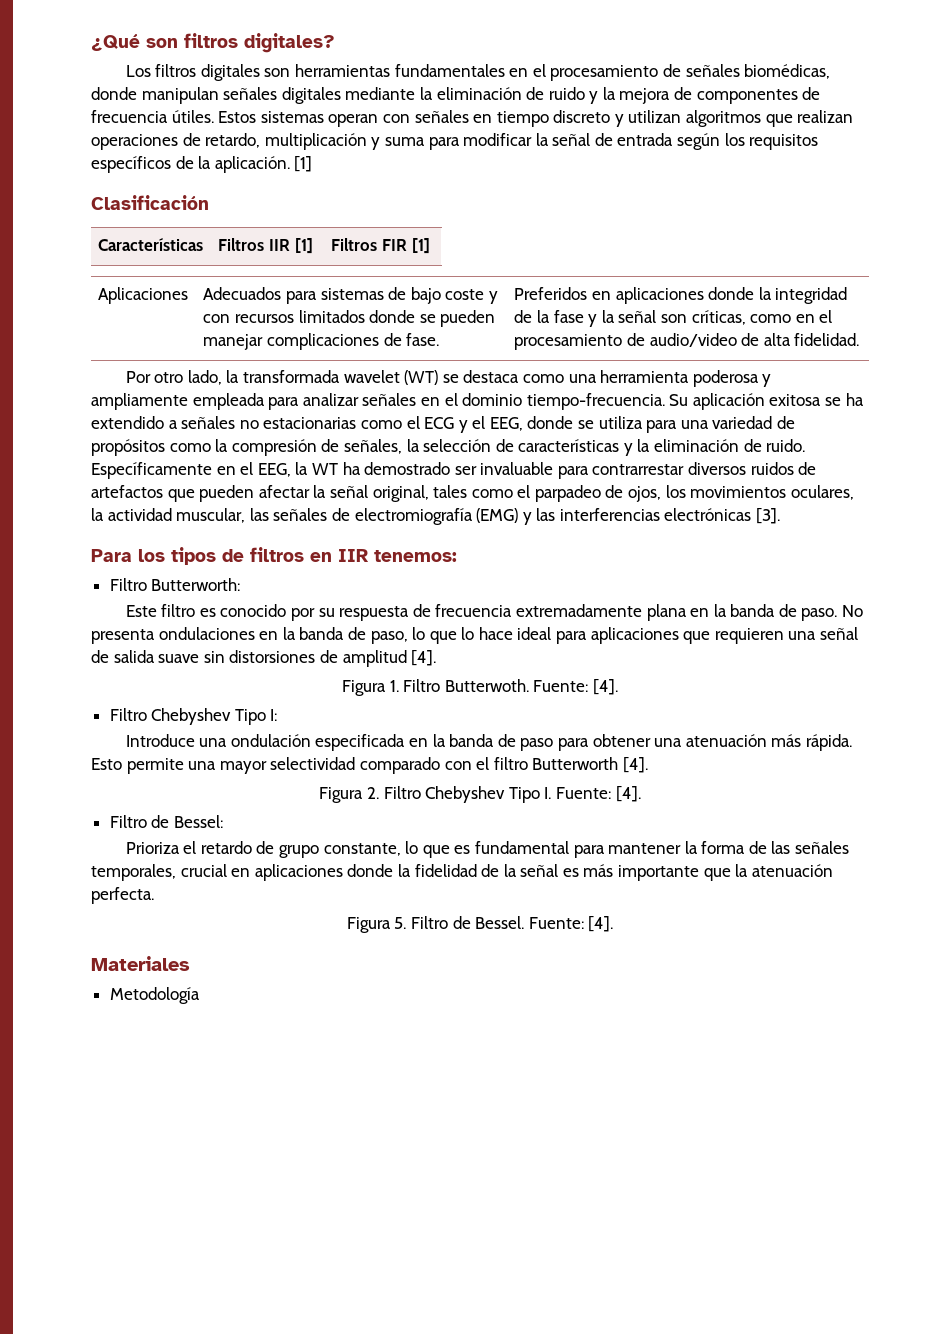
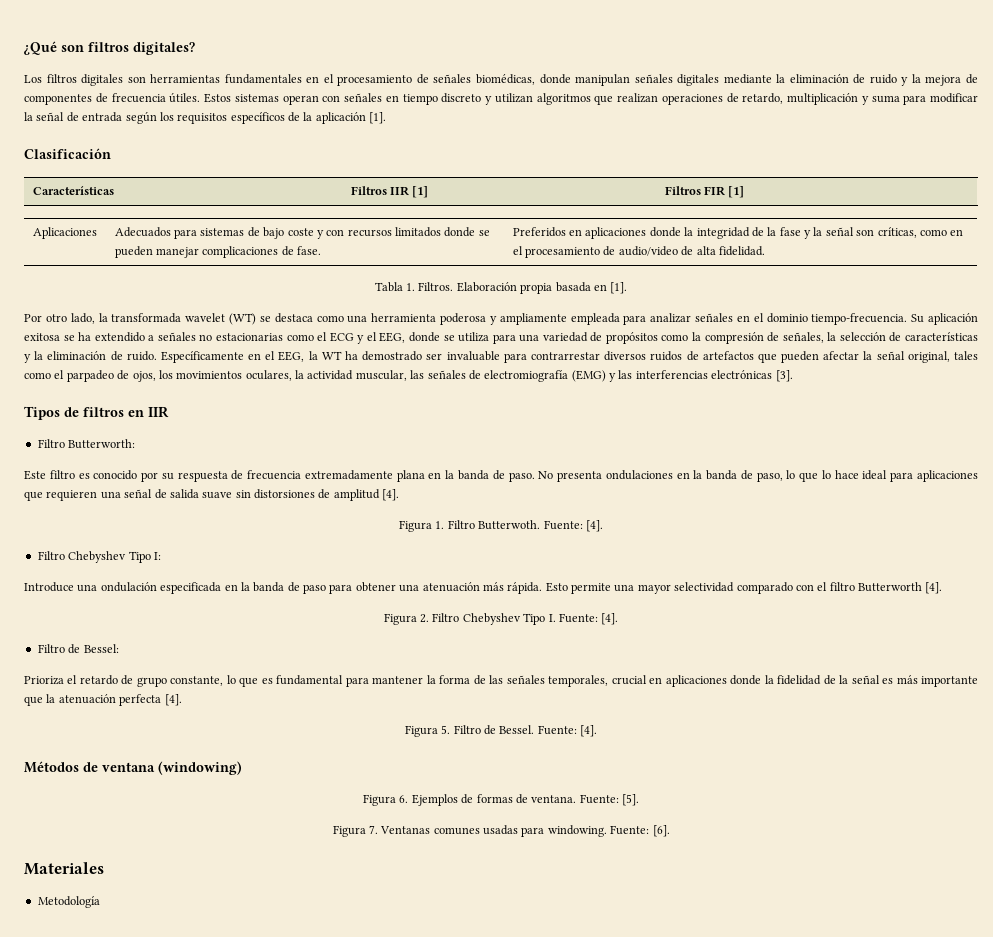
- Estos sistemas operan con señales en tiempo discreto y utilizan algoritmos que realizan operaciones de retardo, multiplicación y suma para modificar la señal de entrada según los requisitos específicos de la aplicación. [1]
+ Estos sistemas operan con señales en tiempo discreto y utilizan algoritmos que realizan operaciones de retardo, multiplicación y suma para modificar la señal de entrada según los requisitos específicos de la aplicación [1].
+ Tabla 1. Filtros. Elaboración propia basada en [1].
- Para los tipos de filtros en IIR tenemos:
+ Tipos de filtros en IIR
- Prioriza el retardo de grupo constante, lo que es fundamental para mantener la forma de las señales temporales, crucial en aplicaciones donde la fidelidad de la señal es más importante que la atenuación perfecta.
+ Prioriza el retardo de grupo constante, lo que es fundamental para mantener la forma de las señales temporales, crucial en aplicaciones donde la fidelidad de la señal es más importante que la atenuación perfecta [4].
+ Métodos de ventana (windowing)
+ Figura 6. Ejemplos de formas de ventana. Fuente: [5].
+ Figura 7. Ventanas comunes usadas para windowing. Fuente: [6].

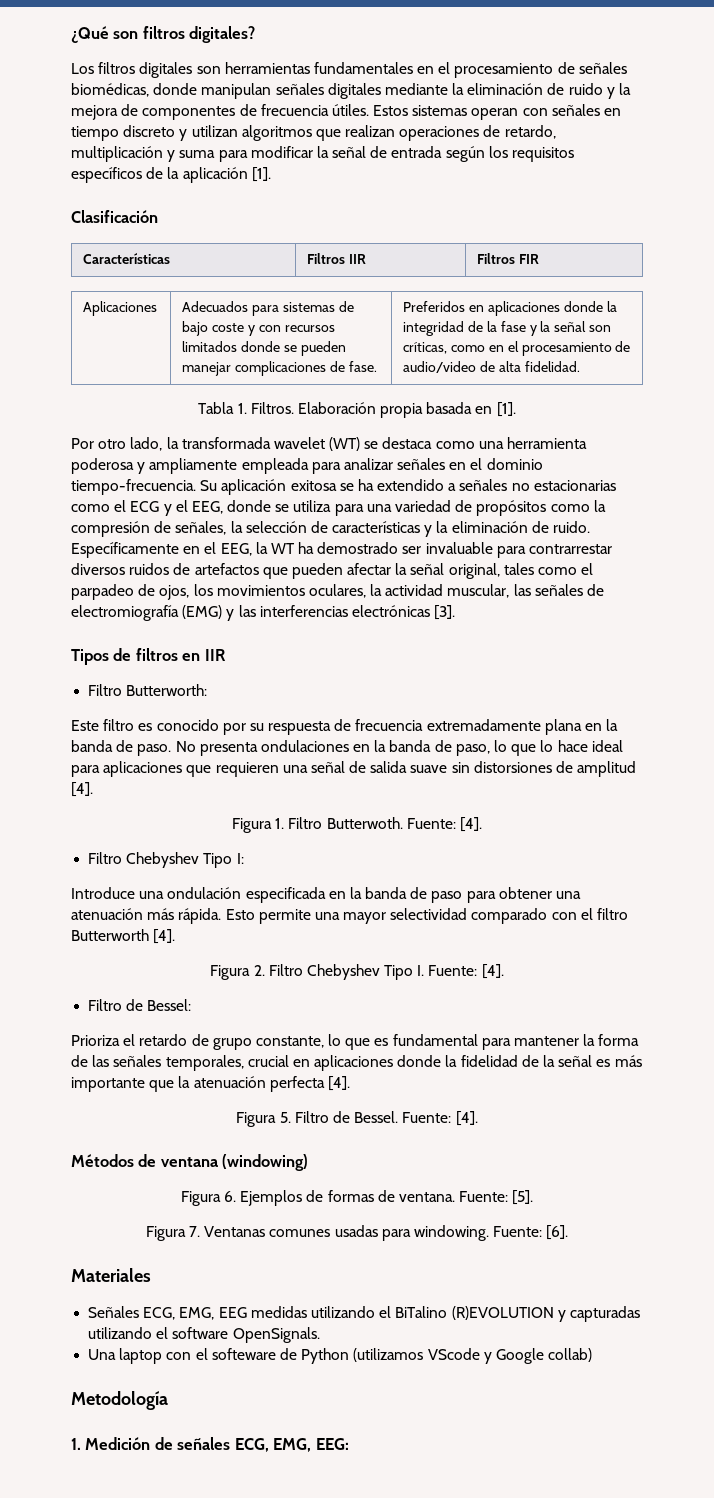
- Características | Filtros IIR [1] | Filtros FIR [1]
+ Características | Filtros IIR | Filtros FIR
+ Señales ECG, EMG, EEG medidas utilizando el BiTalino (R)EVOLUTION y capturadas utilizando el software OpenSignals.
+ Una laptop con el softeware de Python (utilizamos VScode y Google collab)
  Metodología
+ 1. Medición de señales ECG, EMG, EEG:

